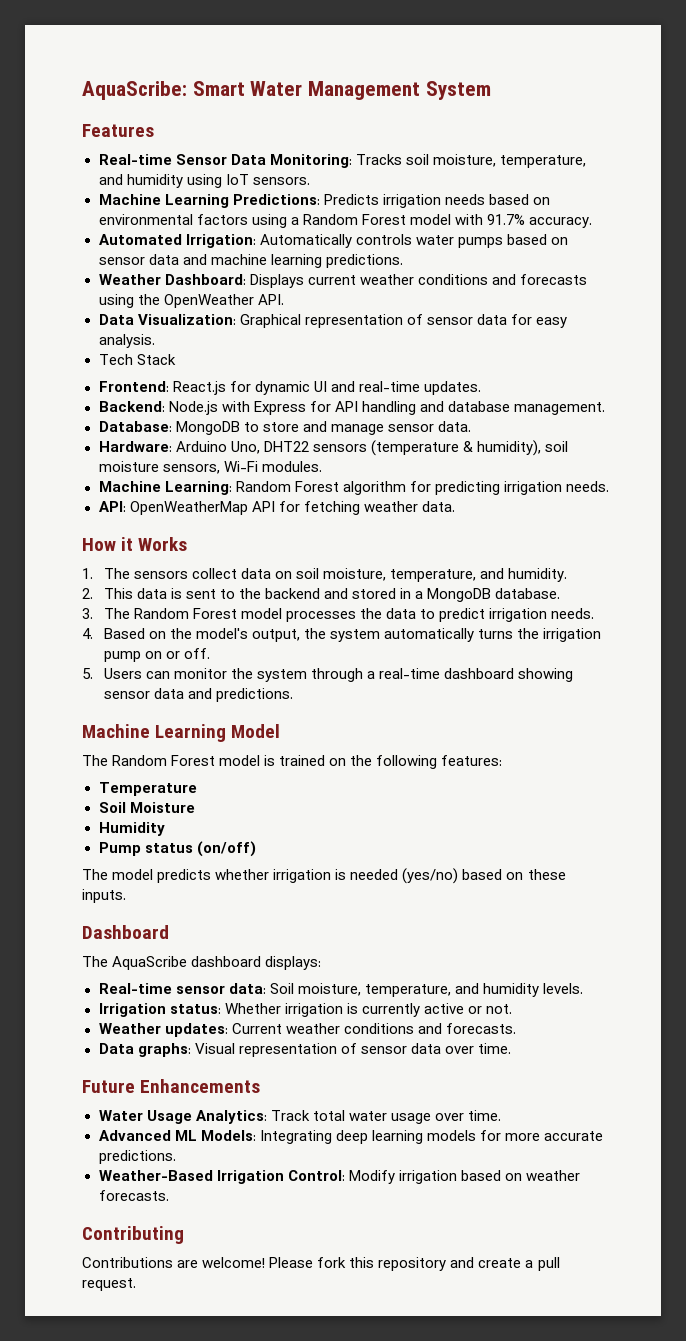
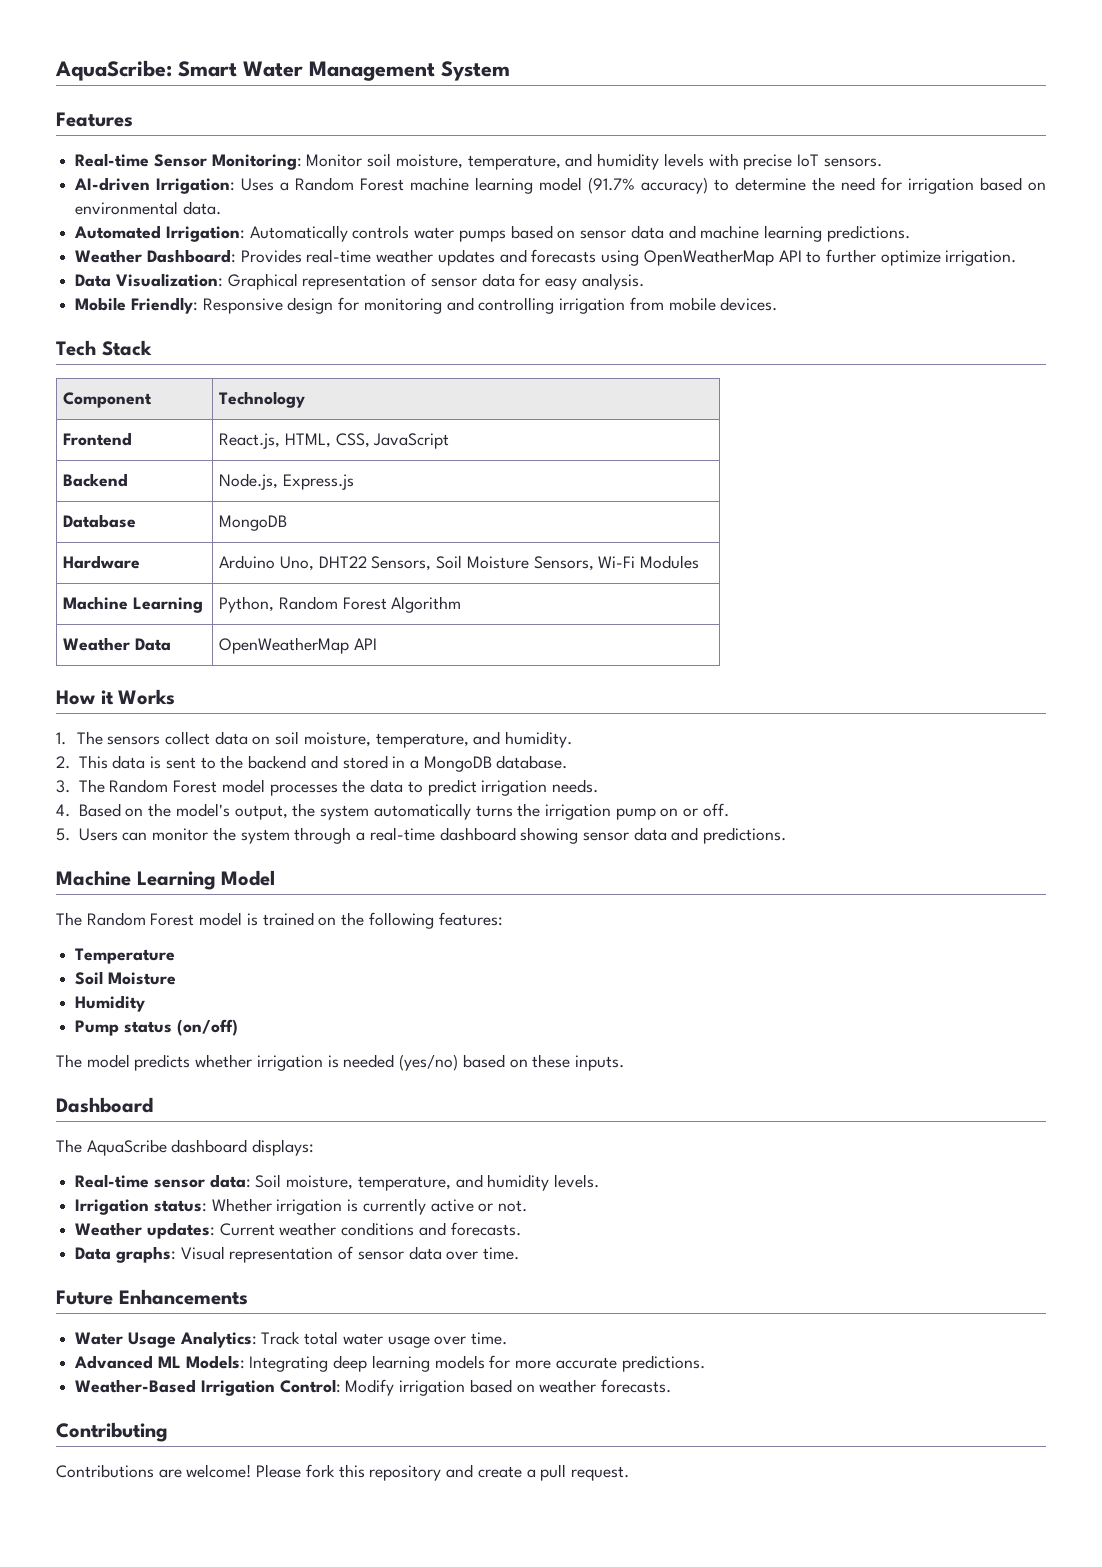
- Real-time Sensor Data Monitoring: Tracks soil moisture, temperature, and humidity using IoT sensors.
+ Real-time Sensor Monitoring: Monitor soil moisture, temperature, and humidity levels with precise IoT sensors.
- Machine Learning Predictions: Predicts irrigation needs based on environmental factors using a Random Forest model with 91.7% accuracy.
+ AI-driven Irrigation: Uses a Random Forest machine learning model (91.7% accuracy) to determine the need for irrigation based on environmental data.
- Weather Dashboard: Displays current weather conditions and forecasts using the OpenWeather API.
+ Weather Dashboard: Provides real-time weather updates and forecasts using OpenWeatherMap API to further optimize irrigation.
+ Mobile Friendly: Responsive design for monitoring and controlling irrigation from mobile devices.
  Tech Stack
- Frontend: React.js for dynamic UI and real-time updates.
- Backend: Node.js with Express for API handling and database management.
- Database: MongoDB to store and manage sensor data.
- Hardware: Arduino Uno, DHT22 sensors (temperature & humidity), soil moisture sensors, Wi-Fi modules.
- Machine Learning: Random Forest algorithm for predicting irrigation needs.
- API: OpenWeatherMap API for fetching weather data.
+ Component | Technology
+ Frontend | React.js, HTML, CSS, JavaScript
+ Backend | Node.js, Express.js
+ Database | MongoDB
+ Hardware | Arduino Uno, DHT22 Sensors, Soil Moisture Sensors, Wi-Fi Modules
+ Machine Learning | Python, Random Forest Algorithm
+ Weather Data | OpenWeatherMap API

